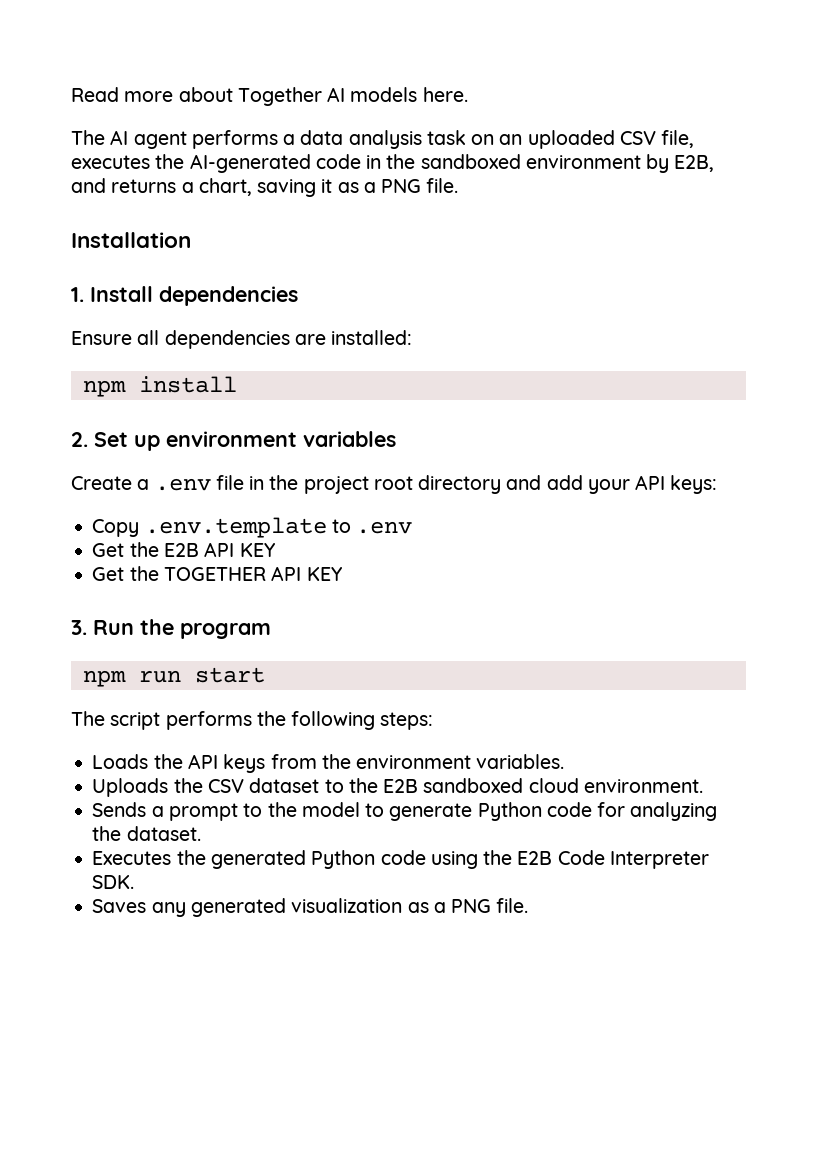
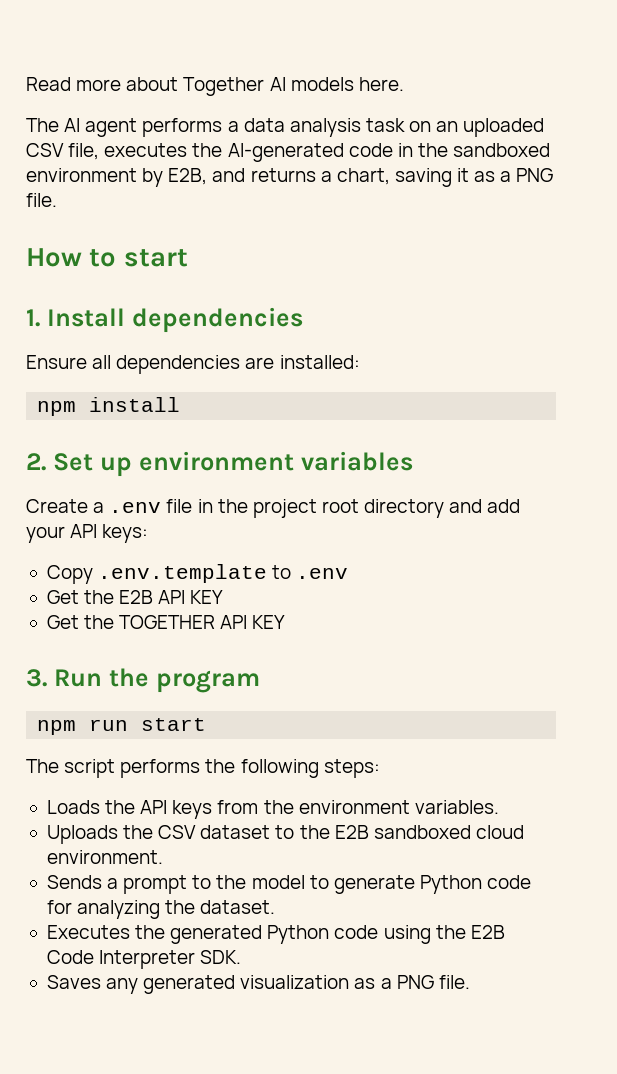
- Installation
+ How to start

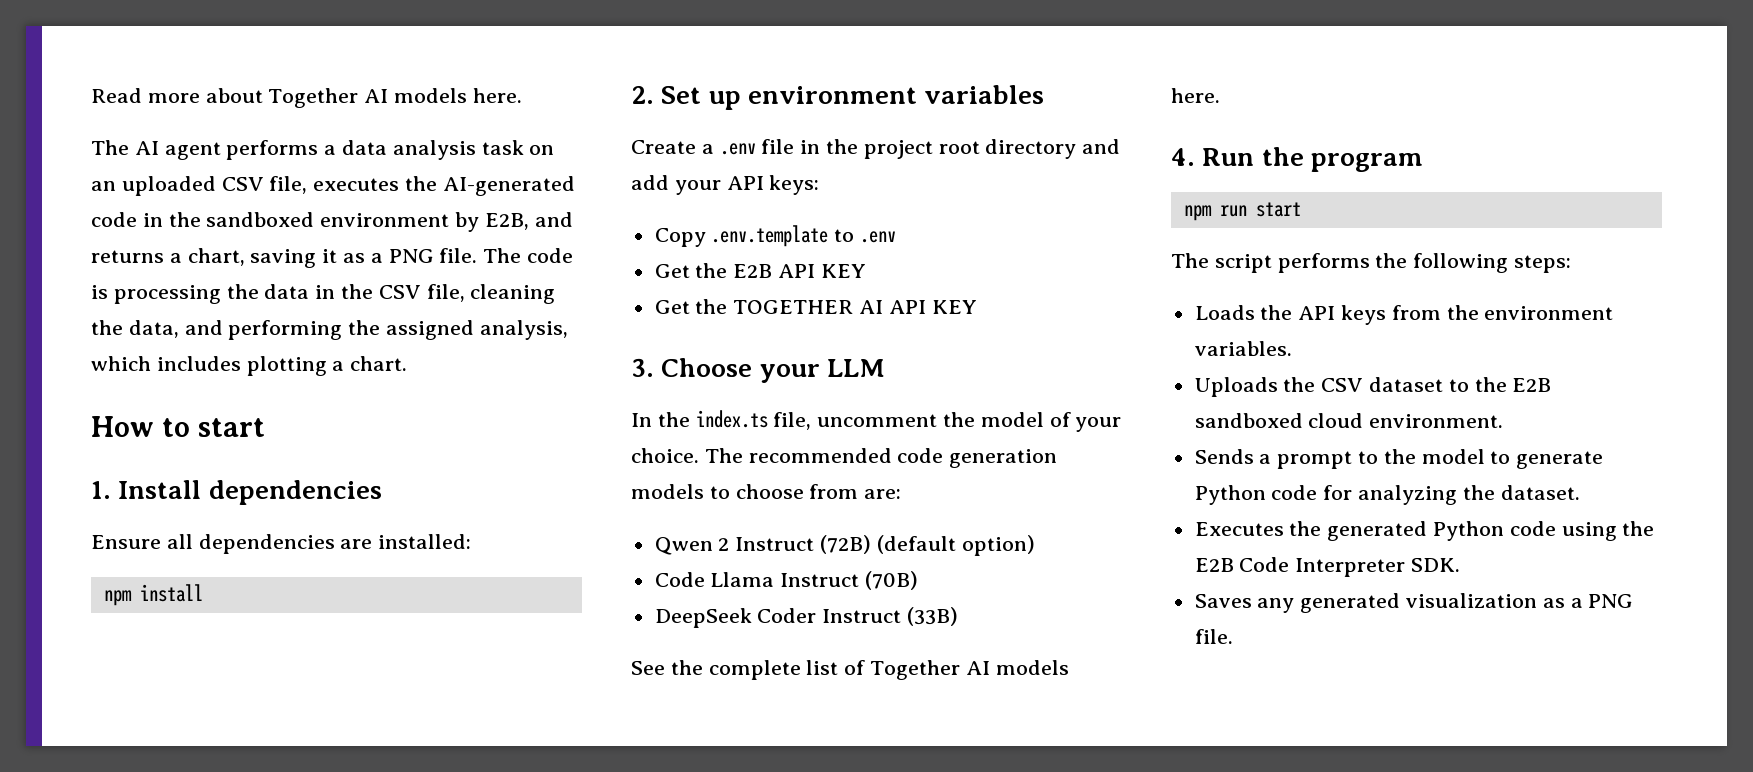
+ The code is processing the data in the CSV file, cleaning the data, and performing the assigned analysis, which includes plotting a chart.
- Get the TOGETHER API KEY
+ Get the TOGETHER AI API KEY
- 3. Run the program
+ 3. Choose your LLM
+ In the index.ts file, uncomment the model of your choice. The recommended code generation models to choose from are:
+ Qwen 2 Instruct (72B) (default option)
+ Code Llama Instruct (70B)
+ DeepSeek Coder Instruct (33B)
+ See the complete list of Together AI models here.
+ 4. Run the program

